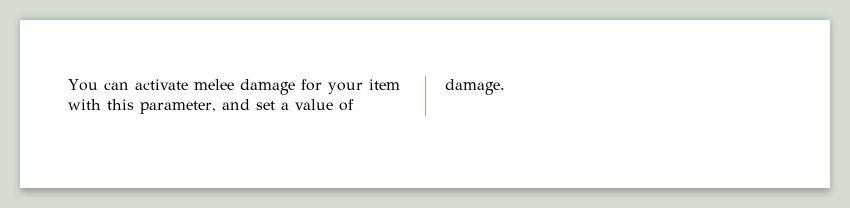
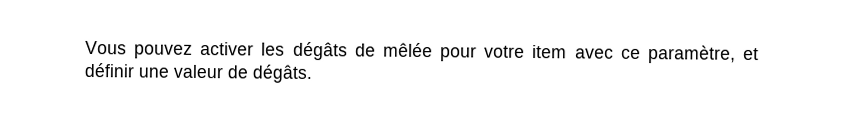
- You can activate melee damage for your item with this parameter, and set a value of damage.
+ Vous pouvez activer les dégâts de mêlée pour votre item avec ce paramètre, et définir une valeur de dégâts.

